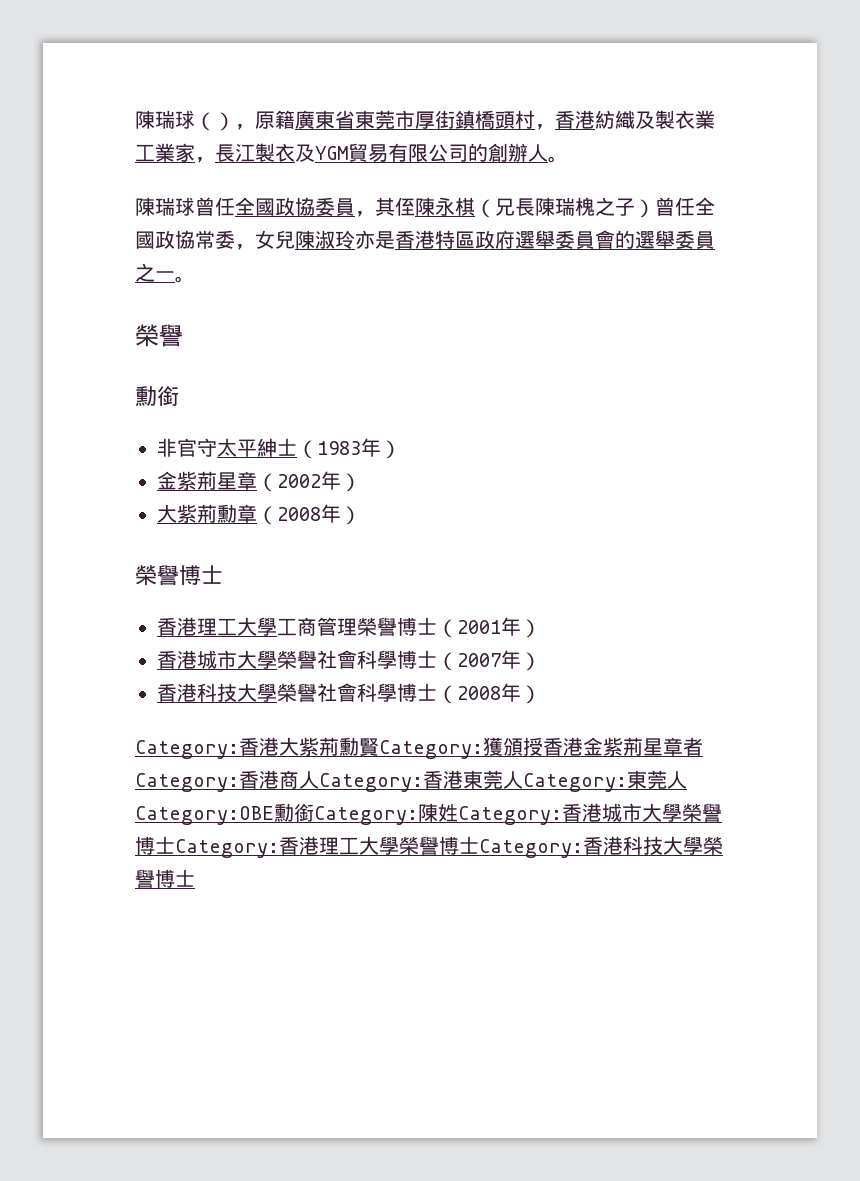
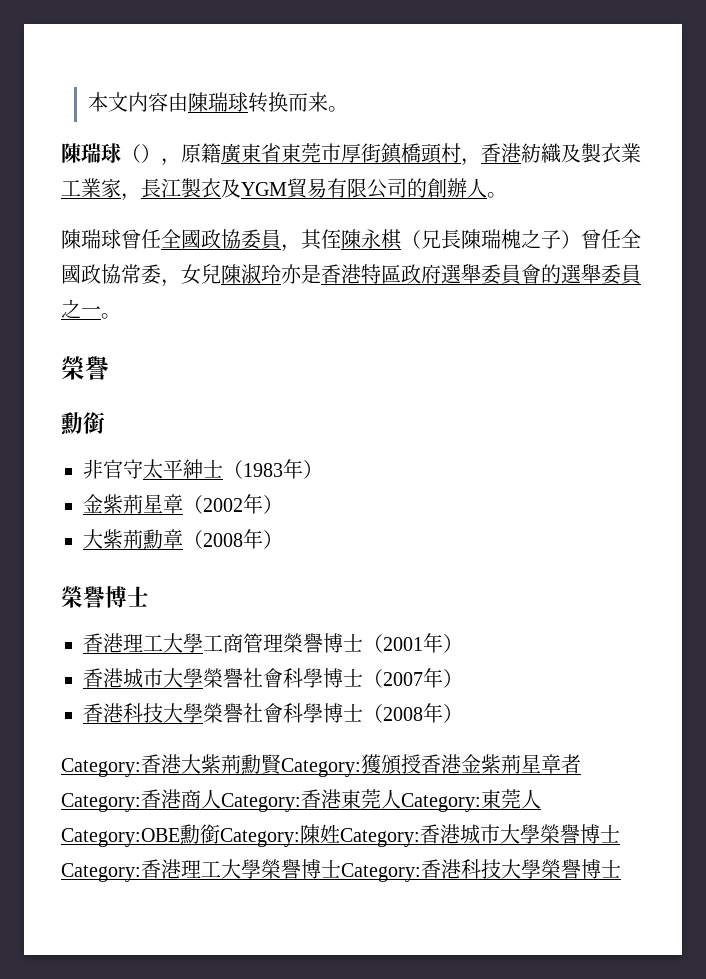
+ 本文内容由陳瑞球转换而来。

